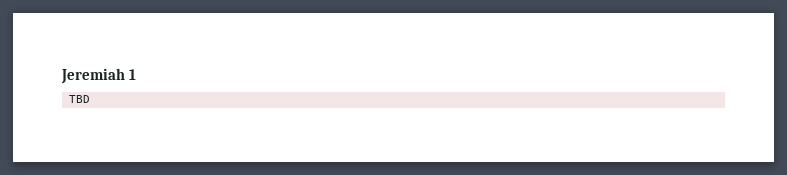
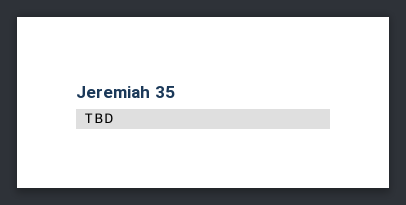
- Jeremiah 1
+ Jeremiah 35

